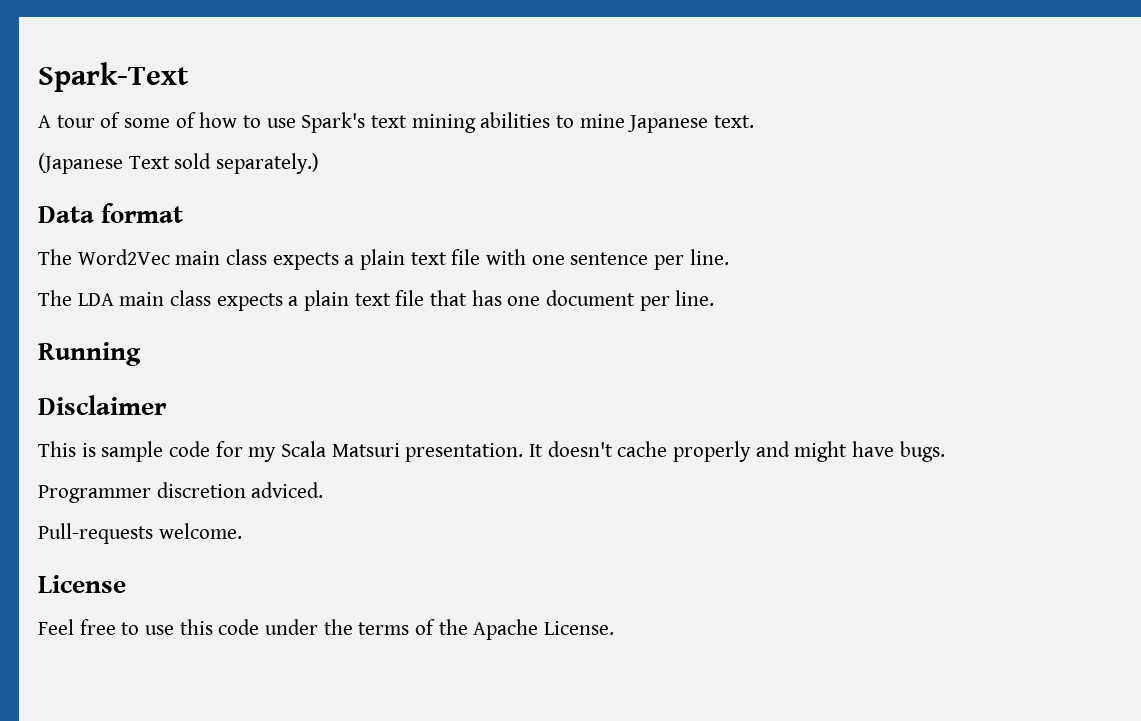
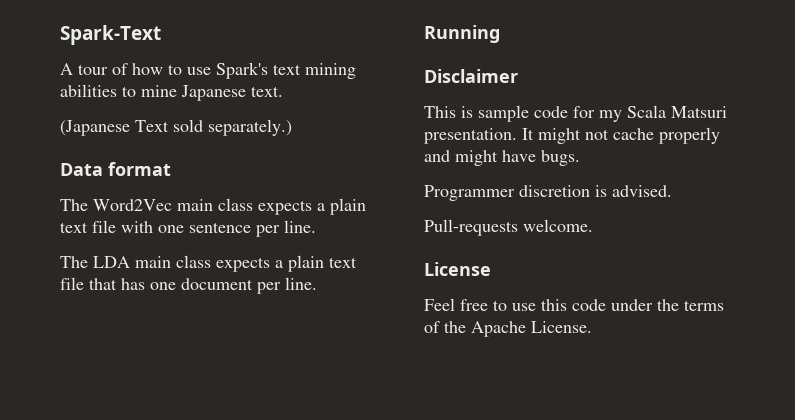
- A tour of some of how to use Spark's text mining abilities to mine Japanese text.
+ A tour of how to use Spark's text mining abilities to mine Japanese text.
- It doesn't cache properly and might have bugs.
+ It might not cache properly and might have bugs.
- Programmer discretion adviced.
+ Programmer discretion is advised.

